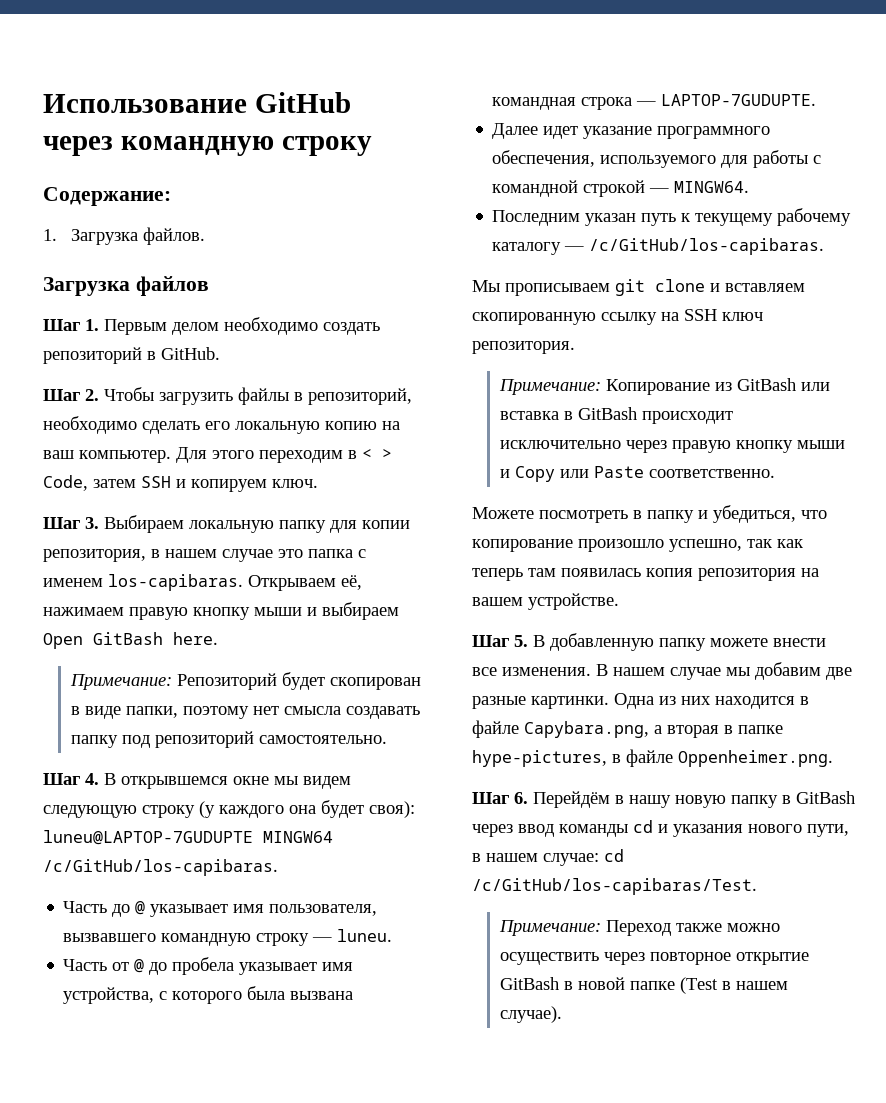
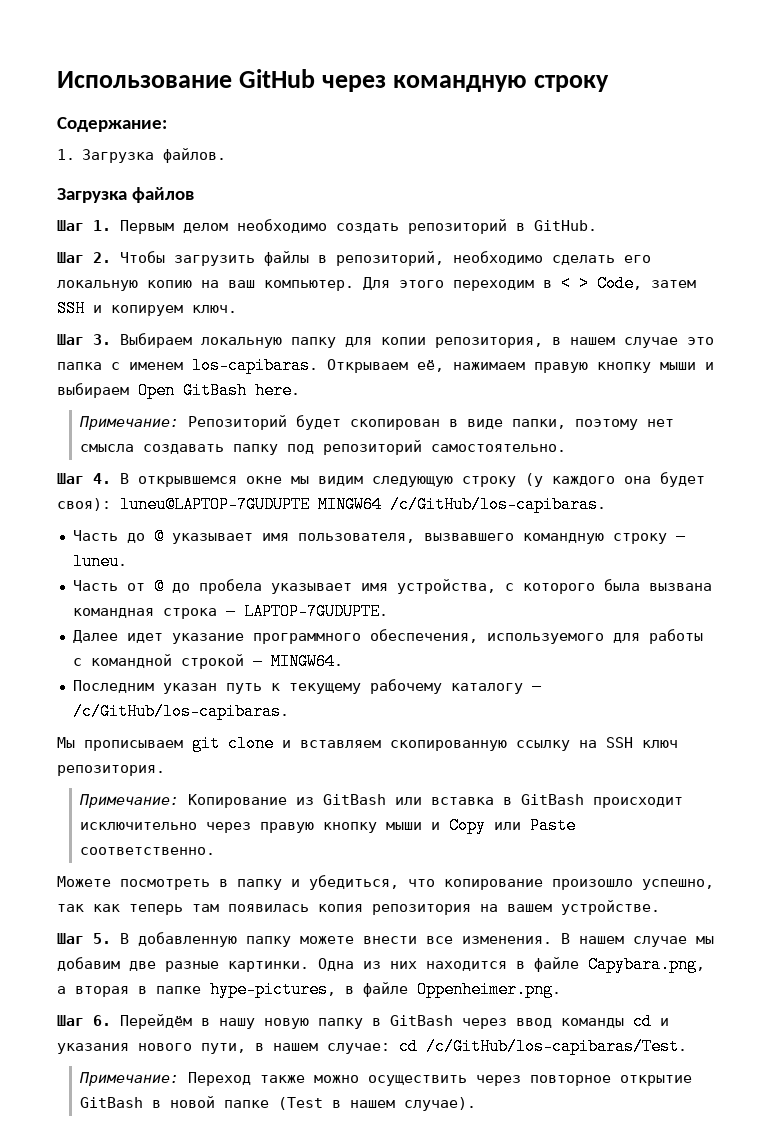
- Шаг 4. В открывшемся окне мы видем следующую строку (у каждого она будет своя): luneu@LAPTOP-7GUDUPTE MINGW64 /c/GitHub/los-capibaras.
+ Шаг 4. В открывшемся окне мы видим следующую строку (у каждого она будет своя): luneu@LAPTOP-7GUDUPTE MINGW64 /c/GitHub/los-capibaras.

